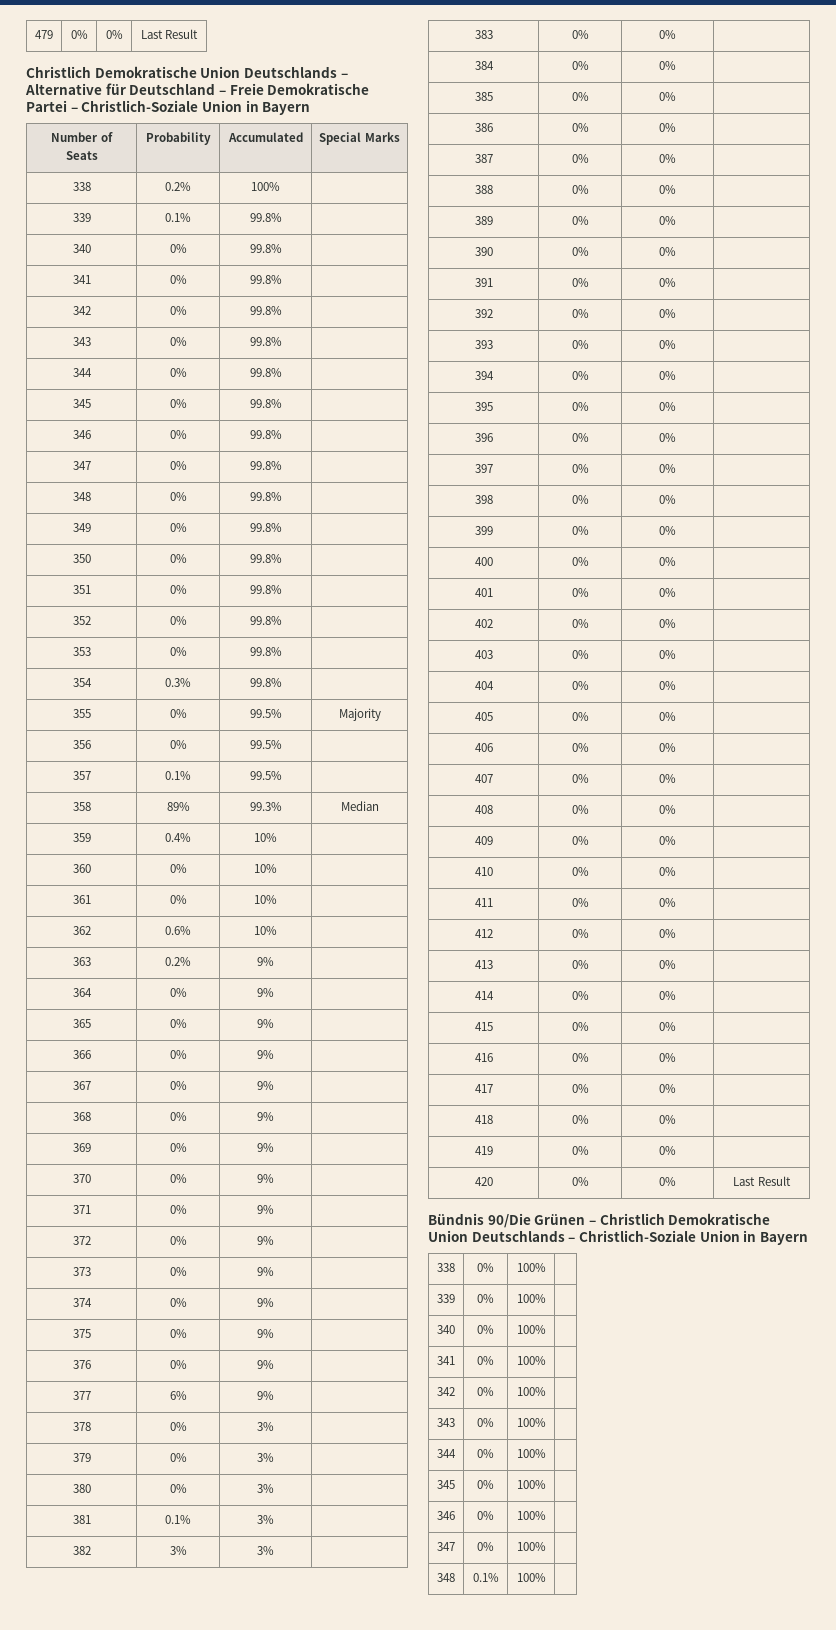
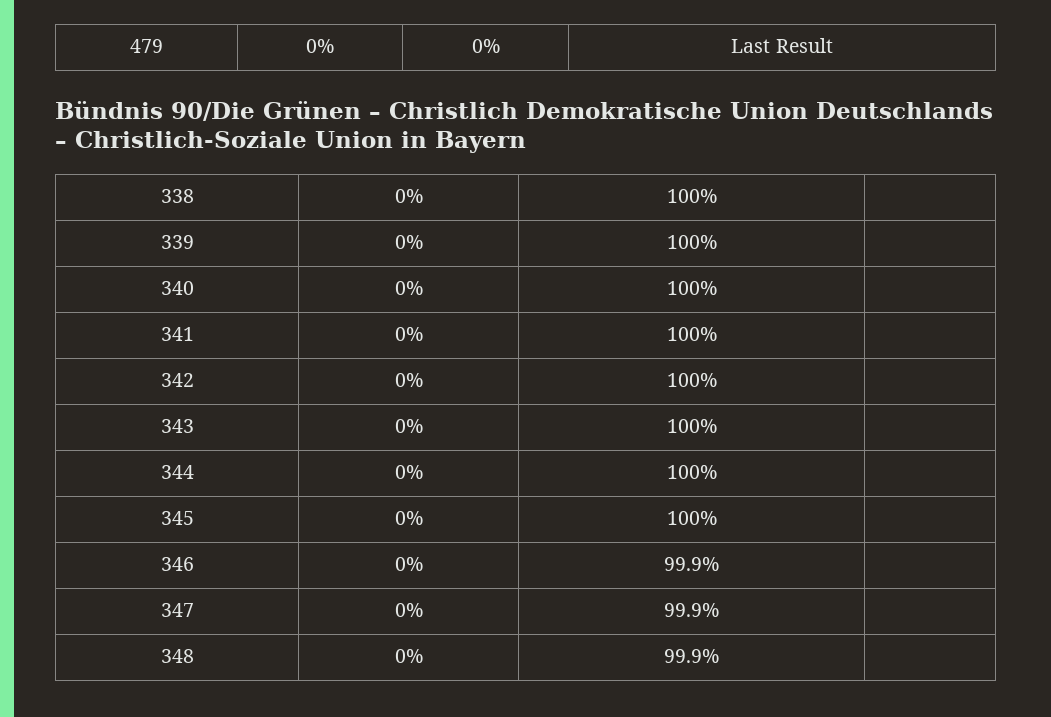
- Christlich Demokratische Union Deutschlands – Alternative für Deutschland – Freie Demokratische Partei – Christlich-Soziale Union in Bayern
- Number of Seats | Probability | Accumulated | Special Marks
- 338 | 0.2% | 100% |
- 339 | 0.1% | 99.8% |
- 340 | 0% | 99.8% |
- 341 | 0% | 99.8% |
- 342 | 0% | 99.8% |
- 343 | 0% | 99.8% |
- 344 | 0% | 99.8% |
- 345 | 0% | 99.8% |
- 346 | 0% | 99.8% |
- 347 | 0% | 99.8% |
- 348 | 0% | 99.8% |
- 349 | 0% | 99.8% |
- 350 | 0% | 99.8% |
- 351 | 0% | 99.8% |
- 352 | 0% | 99.8% |
- 353 | 0% | 99.8% |
- 354 | 0.3% | 99.8% |
- 355 | 0% | 99.5% | Majority
- 356 | 0% | 99.5% |
- 357 | 0.1% | 99.5% |
- 358 | 89% | 99.3% | Median
- 359 | 0.4% | 10% |
- 360 | 0% | 10% |
- 361 | 0% | 10% |
- 362 | 0.6% | 10% |
- 363 | 0.2% | 9% |
- 364 | 0% | 9% |
- 365 | 0% | 9% |
- 366 | 0% | 9% |
- 367 | 0% | 9% |
- 368 | 0% | 9% |
- 369 | 0% | 9% |
- 370 | 0% | 9% |
- 371 | 0% | 9% |
- 372 | 0% | 9% |
- 373 | 0% | 9% |
- 374 | 0% | 9% |
- 375 | 0% | 9% |
- 376 | 0% | 9% |
- 377 | 6% | 9% |
- 378 | 0% | 3% |
- 379 | 0% | 3% |
- 380 | 0% | 3% |
- 381 | 0.1% | 3% |
- 382 | 3% | 3% |
- 383 | 0% | 0% |
- 384 | 0% | 0% |
- 385 | 0% | 0% |
- 386 | 0% | 0% |
- 387 | 0% | 0% |
- 388 | 0% | 0% |
- 389 | 0% | 0% |
- 390 | 0% | 0% |
- 391 | 0% | 0% |
- 392 | 0% | 0% |
- 393 | 0% | 0% |
- 394 | 0% | 0% |
- 395 | 0% | 0% |
- 396 | 0% | 0% |
- 397 | 0% | 0% |
- 398 | 0% | 0% |
- 399 | 0% | 0% |
- 400 | 0% | 0% |
- 401 | 0% | 0% |
- 402 | 0% | 0% |
- 403 | 0% | 0% |
- 404 | 0% | 0% |
- 405 | 0% | 0% |
- 406 | 0% | 0% |
- 407 | 0% | 0% |
- 408 | 0% | 0% |
- 409 | 0% | 0% |
- 410 | 0% | 0% |
- 411 | 0% | 0% |
- 412 | 0% | 0% |
- 413 | 0% | 0% |
- 414 | 0% | 0% |
- 415 | 0% | 0% |
- 416 | 0% | 0% |
- 417 | 0% | 0% |
- 418 | 0% | 0% |
- 419 | 0% | 0% |
- 420 | 0% | 0% | Last Result
- 346 | 0% | 100% |
- 347 | 0% | 100% |
- 348 | 0.1% | 100% |
+ 346 | 0% | 99.9% |
+ 347 | 0% | 99.9% |
+ 348 | 0% | 99.9% |

